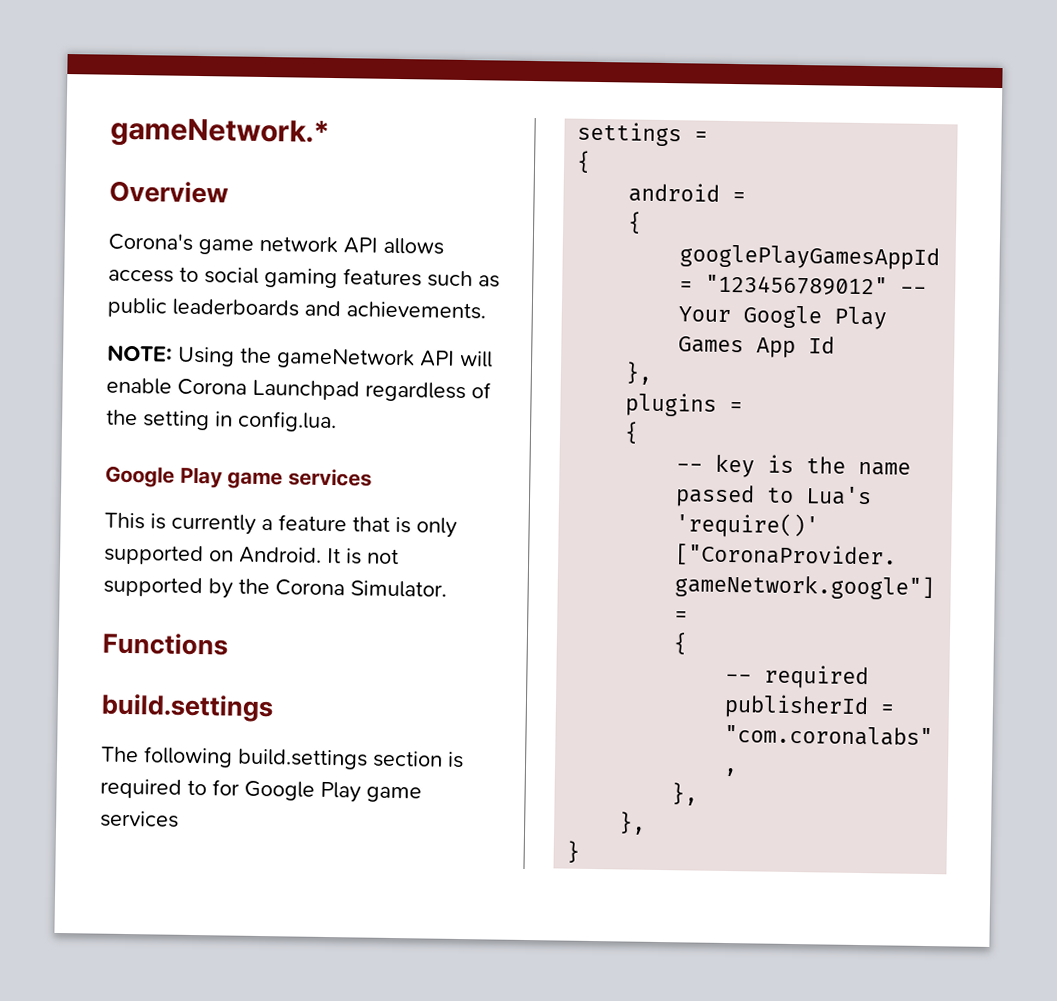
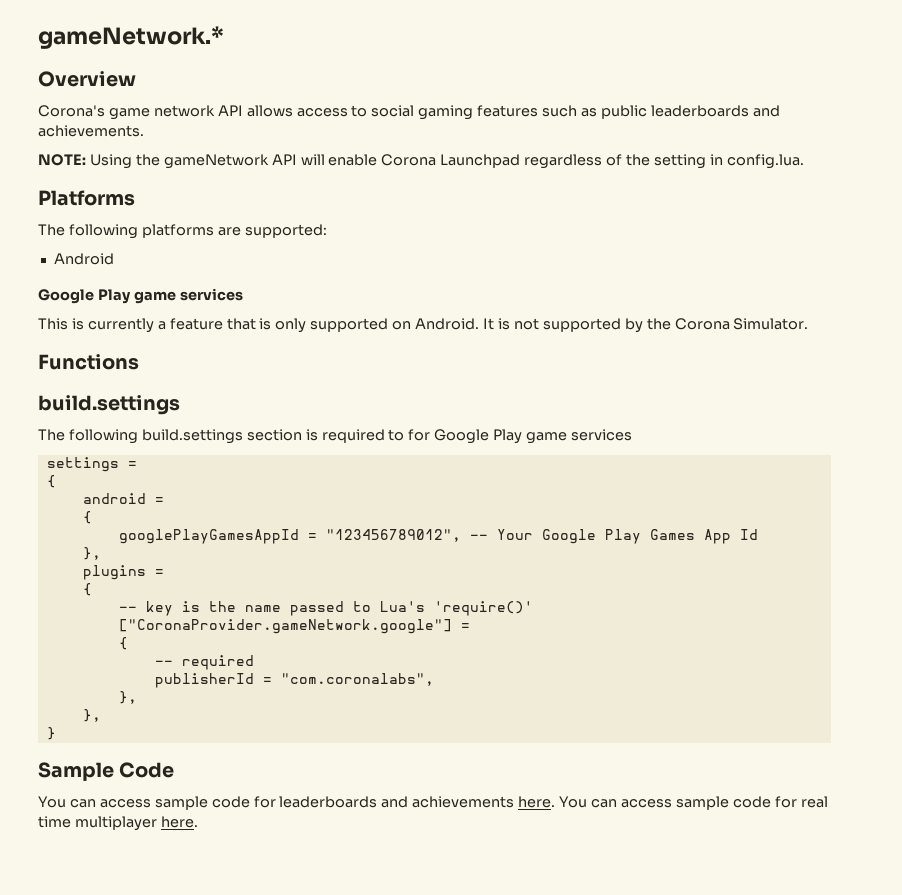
+ Platforms
+ The following platforms are supported:
+ Android
- googlePlayGamesAppId = "123456789012" -- Your Google Play Games App Id
+ googlePlayGamesAppId = "123456789012", -- Your Google Play Games App Id
+ Sample Code
+ You can access sample code for leaderboards and achievements here. You can access sample code for real time multiplayer here.

